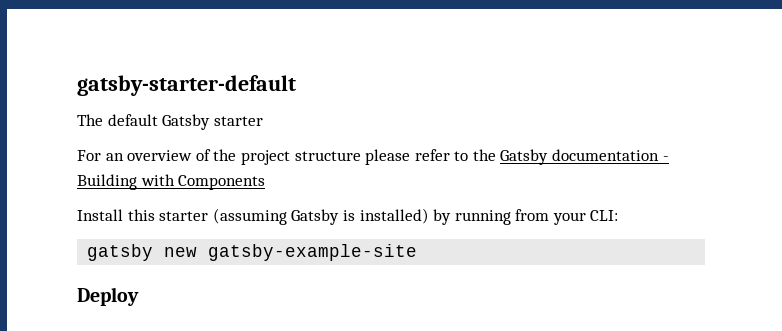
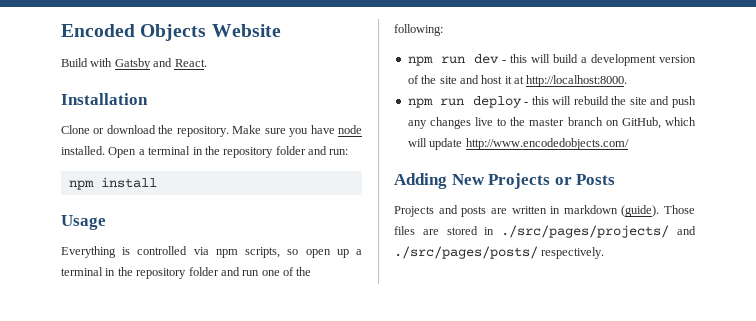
- gatsby-starter-default
- The default Gatsby starter
- For an overview of the project structure please refer to the Gatsby documentation - Building with Components
- Install this starter (assuming Gatsby is installed) by running from your CLI:
- gatsby new gatsby-example-site
- Deploy
+ Encoded Objects Website
+ Build with Gatsby and React.
+ Installation
+ Clone or download the repository. Make sure you have node installed. Open a terminal in the repository folder and run:
+ npm install
+ Usage
+ Everything is controlled via npm scripts, so open up a terminal in the repository folder and run one of the following:
+ npm run dev - this will build a development version of the site and host it at http://localhost:8000.
+ npm run deploy - this will rebuild the site and push any changes live to the master branch on GitHub, which will update http://www.encodedobjects.com/
+ Adding New Projects or Posts
+ Projects and posts are written in markdown (guide). Those files are stored in ./src/pages/projects/ and ./src/pages/posts/ respectively.

